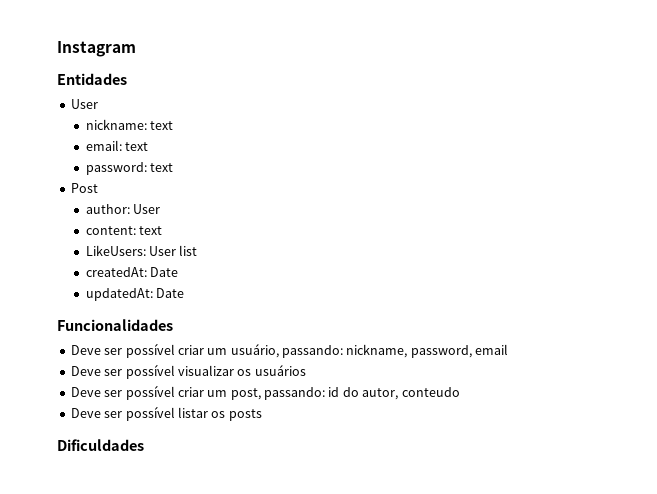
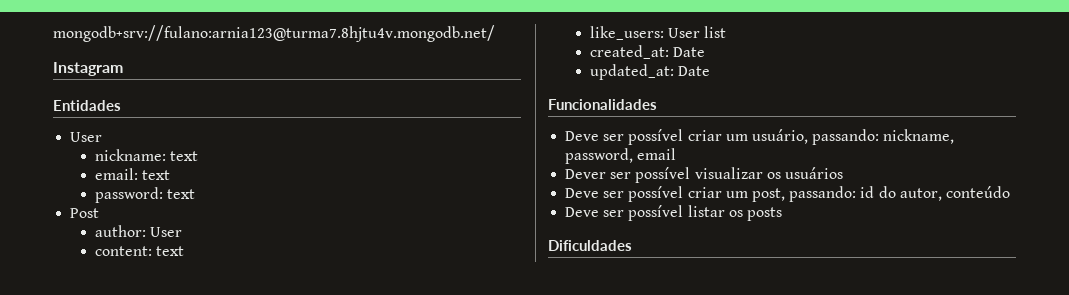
+ mongodb+srv://fulano:arnia123@turma7.8hjtu4v.mongodb.net/
- LikeUsers: User list
+ like_users: User list
- createdAt: Date
- updatedAt: Date
+ created_at: Date
+ updated_at: Date
- Deve ser possível visualizar os usuários
+ Dever ser possível visualizar os usuários
- Deve ser possível criar um post, passando: id do autor, conteudo
+ Deve ser possível criar um post, passando: id do autor, conteúdo

